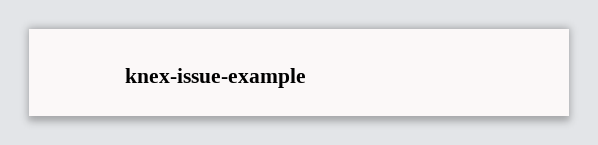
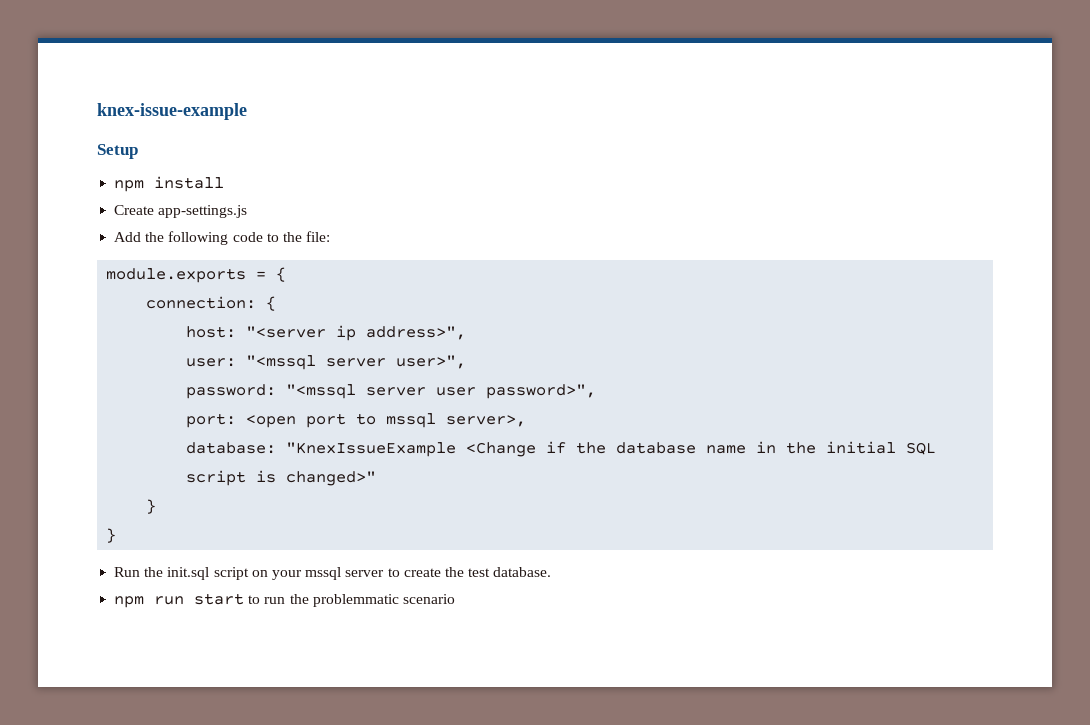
+ Setup
+ npm install
+ Create app-settings.js
+ Add the following code to the file:
+ module.exports = {
+ connection: {
+ host: "<server ip address>",
+ user: "<mssql server user>",
+ password: "<mssql server user password>",
+ port: <open port to mssql server>,
+ database: "KnexIssueExample <Change if the database name in the initial SQL script is changed>"
+ }
+ }
+ Run the init.sql script on your mssql server to create the test database.
+ npm run start to run the problemmatic scenario

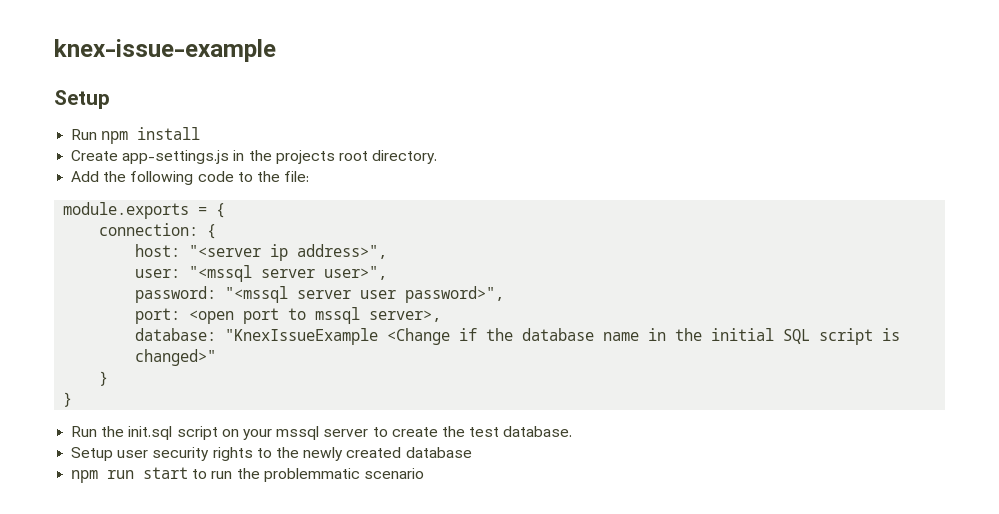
- npm install
+ Run npm install
- Create app-settings.js
+ Create app-settings.js in the projects root directory.
+ Setup user security rights to the newly created database

